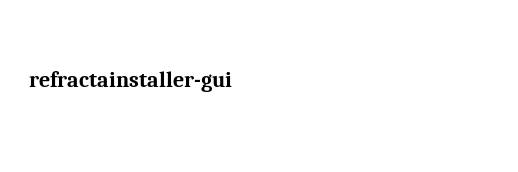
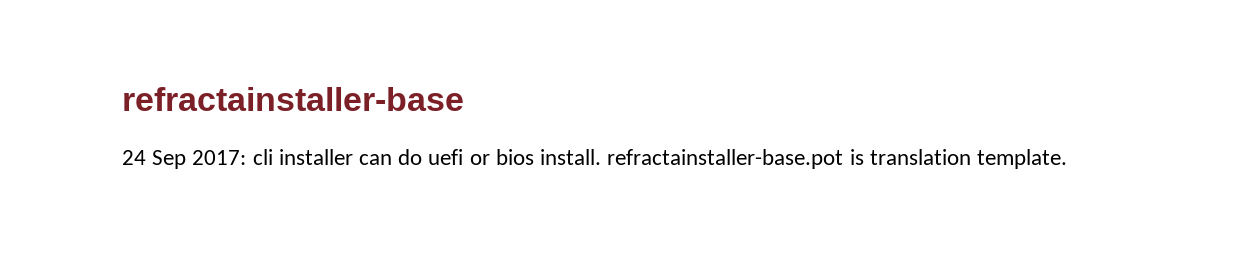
- refractainstaller-gui
+ refractainstaller-base
+ 24 Sep 2017: cli installer can do uefi or bios install. refractainstaller-base.pot is translation template.

